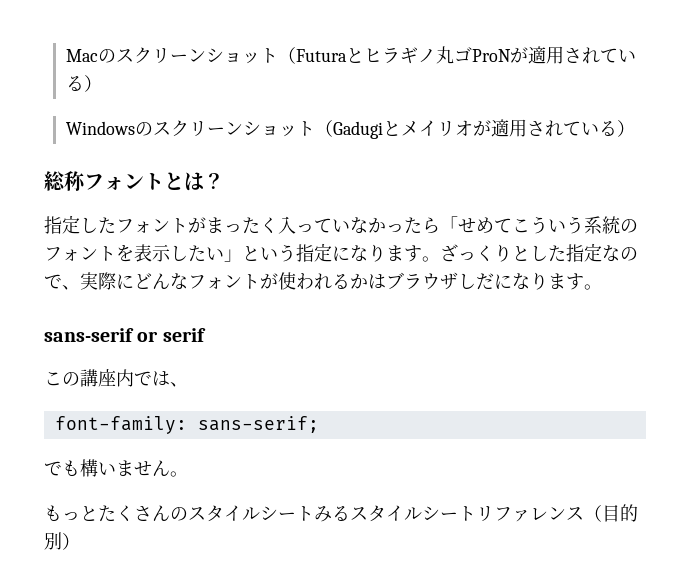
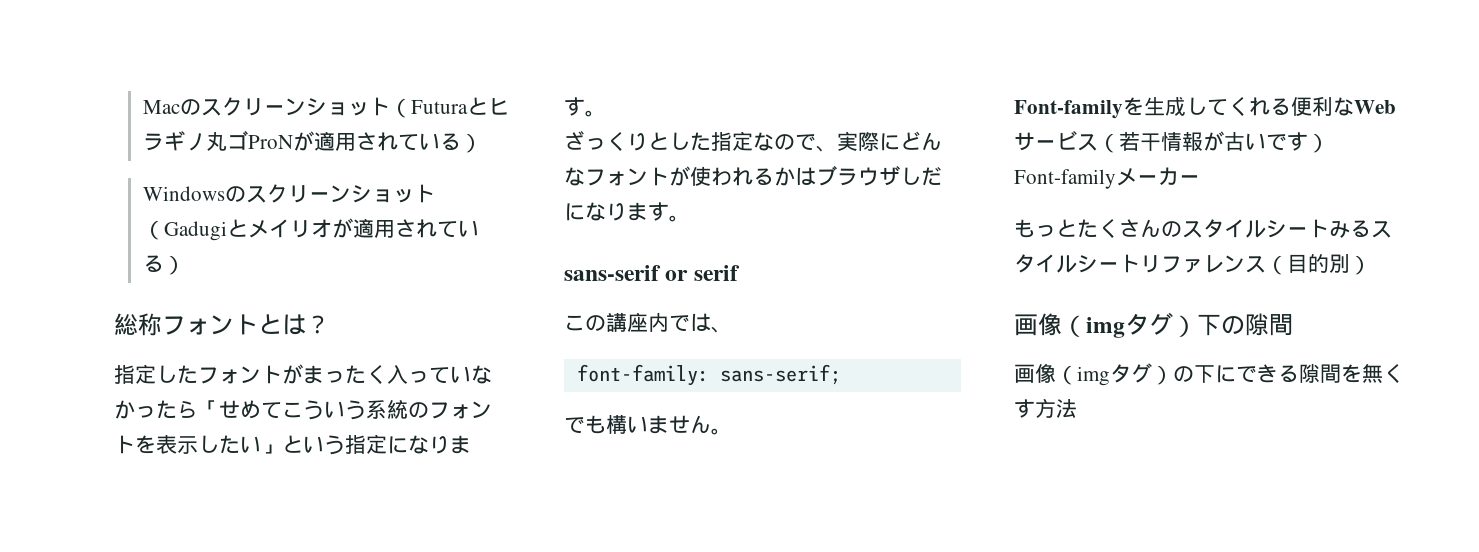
- 指定したフォントがまったく入っていなかったら「せめてこういう系統のフォントを表示したい」という指定になります。ざっくりとした指定なので、実際にどんなフォントが使われるかはブラウザしだになります。
+ 指定したフォントがまったく入っていなかったら「せめてこういう系統のフォントを表示したい」という指定になります。
+ ざっくりとした指定なので、実際にどんなフォントが使われるかはブラウザしだになります。
+ Font-familyを生成してくれる便利なWebサービス（若干情報が古いです）Font-familyメーカー
+ 画像（imgタグ）下の隙間
+ 画像（imgタグ）の下にできる隙間を無くす方法

